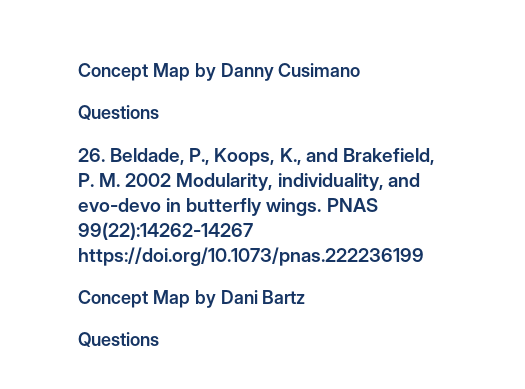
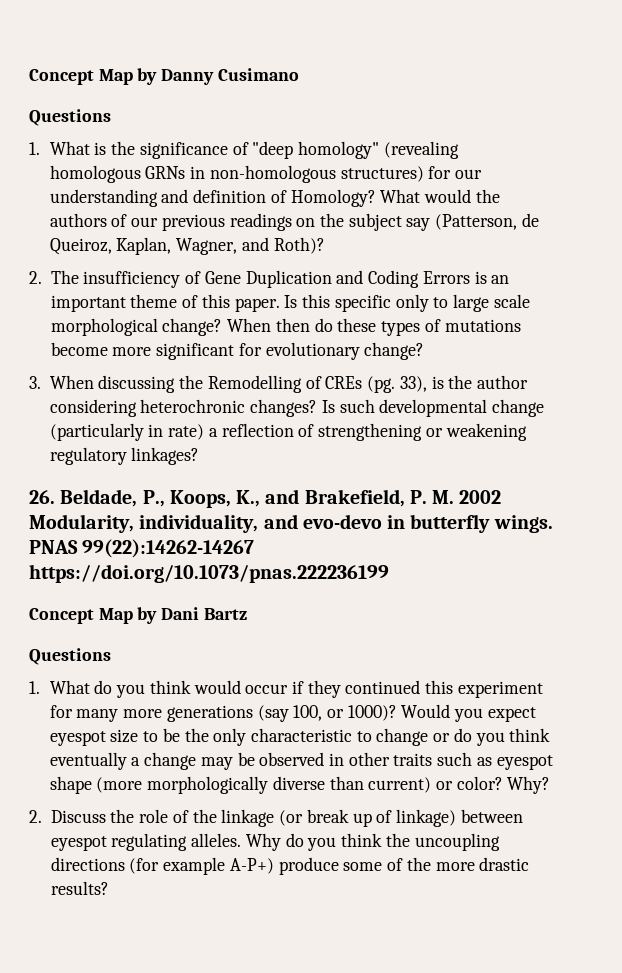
+ 1. What is the significance of "deep homology" (revealing homologous GRNs in non-homologous structures) for our understanding and definition of Homology? What would the authors of our previous readings on the subject say (Patterson, de Queiroz, Kaplan, Wagner, and Roth)?
+ 2. The insufficiency of Gene Duplication and Coding Errors is an important theme of this paper. Is this specific only to large scale morphological change? When then do these types of mutations become more significant for evolutionary change?
+ 3. When discussing the Remodelling of CREs (pg. 33), is the author considering heterochronic changes? Is such developmental change (particularly in rate) a reflection of strengthening or weakening regulatory linkages?
+ 1. What do you think would occur if they continued this experiment for many more generations (say 100, or 1000)? Would you expect eyespot size to be the only characteristic to change or do you think eventually a change may be observed in other traits such as eyespot shape (more morphologically diverse than current) or color? Why?
+ 2. Discuss the role of the linkage (or break up of linkage) between eyespot regulating alleles. Why do you think the uncoupling directions (for example A-P+) produce some of the more drastic results?

